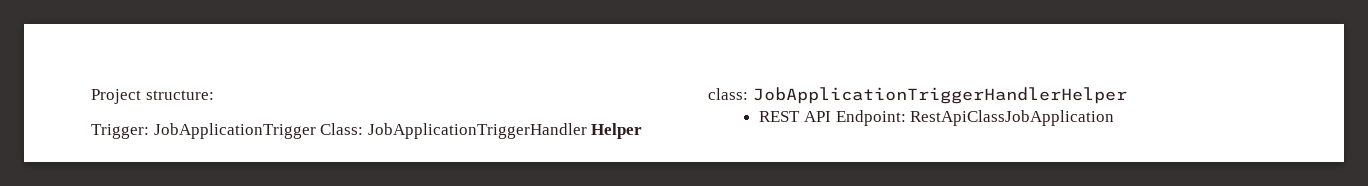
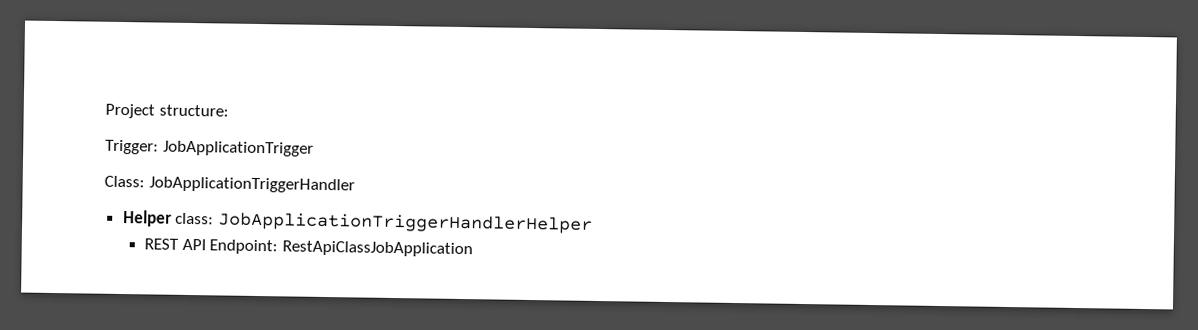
- Trigger: JobApplicationTrigger Class: JobApplicationTriggerHandler Helper class: JobApplicationTriggerHandlerHelper
+ Trigger: JobApplicationTrigger
+ Class: JobApplicationTriggerHandler
+ Helper class: JobApplicationTriggerHandlerHelper

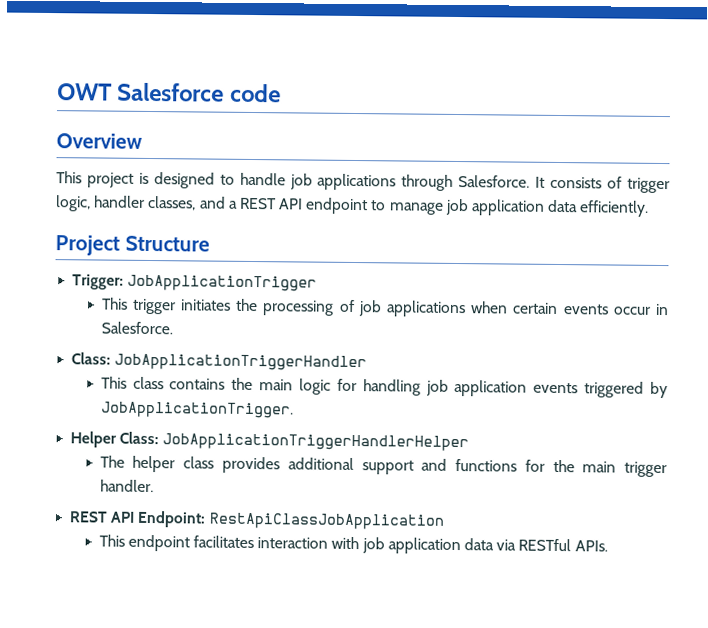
- Project structure:
+ OWT Salesforce code
+ Overview
+ This project is designed to handle job applications through Salesforce. It consists of trigger logic, handler classes, and a REST API endpoint to manage job application data efficiently.
+ Project Structure
  Trigger: JobApplicationTrigger
+ This trigger initiates the processing of job applications when certain events occur in Salesforce.
  Class: JobApplicationTriggerHandler
+ This class contains the main logic for handling job application events triggered by JobApplicationTrigger.
- Helper class: JobApplicationTriggerHandlerHelper
+ Helper Class: JobApplicationTriggerHandlerHelper
+ The helper class provides additional support and functions for the main trigger handler.
  REST API Endpoint: RestApiClassJobApplication
+ This endpoint facilitates interaction with job application data via RESTful APIs.

